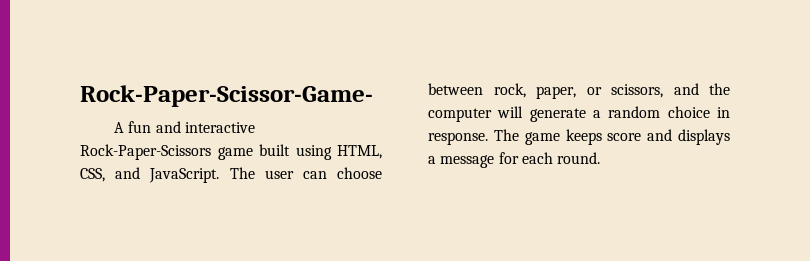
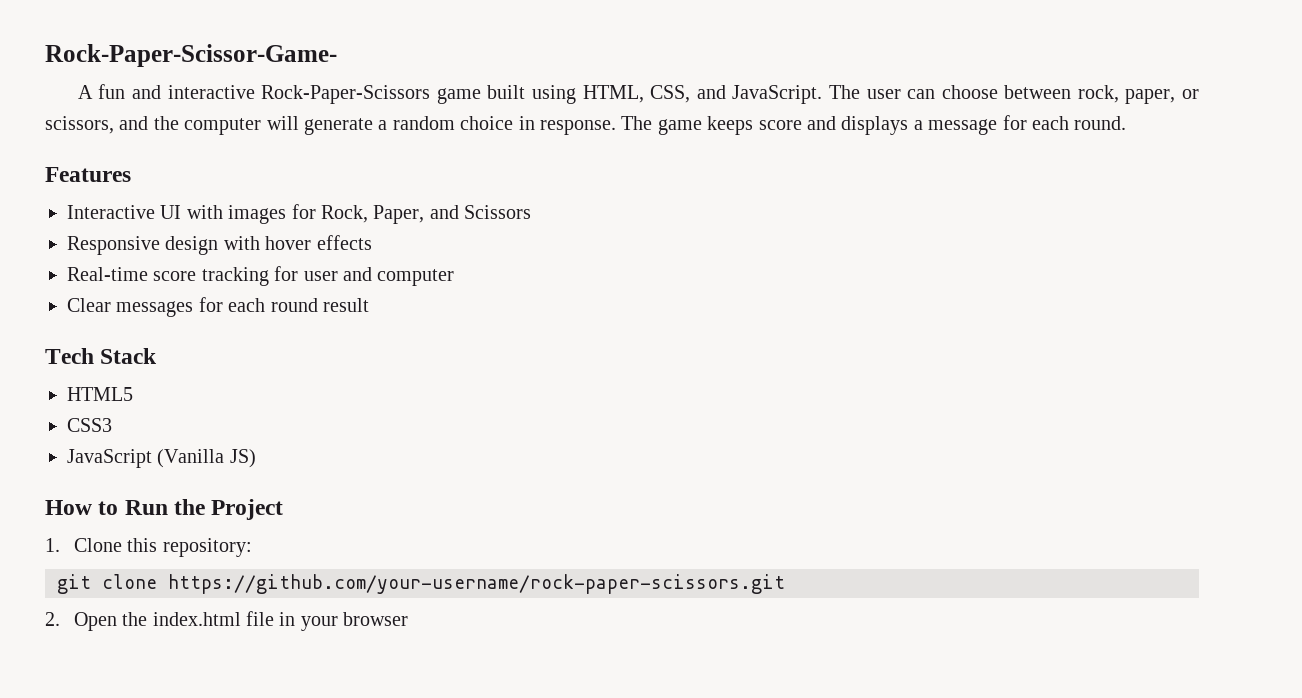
+ Features
+ Interactive UI with images for Rock, Paper, and Scissors
+ Responsive design with hover effects
+ Real-time score tracking for user and computer
+ Clear messages for each round result
+ Tech Stack
+ HTML5
+ CSS3
+ JavaScript (Vanilla JS)
+ How to Run the Project
+ 1. Clone this repository:
+ git clone https://github.com/your-username/rock-paper-scissors.git
+ 2. Open the index.html file in your browser

